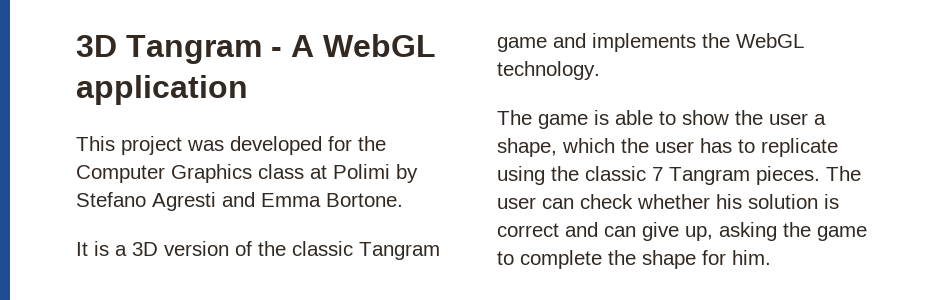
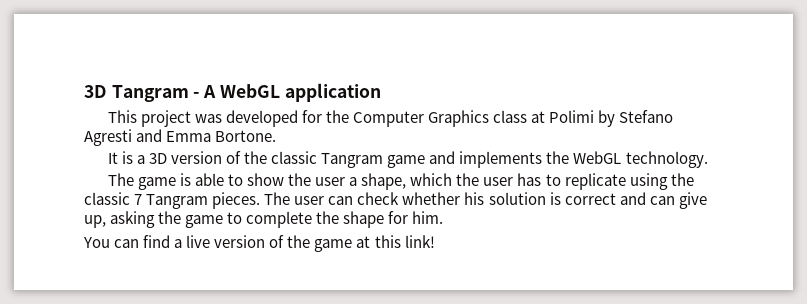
+ You can find a live version of the game at this link!

